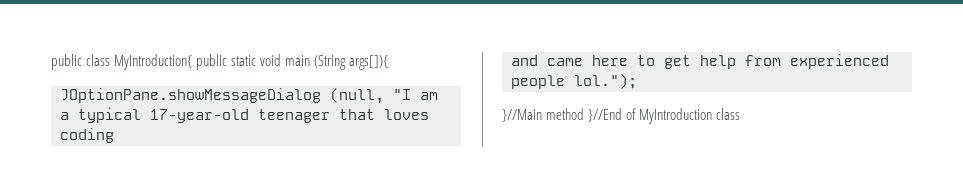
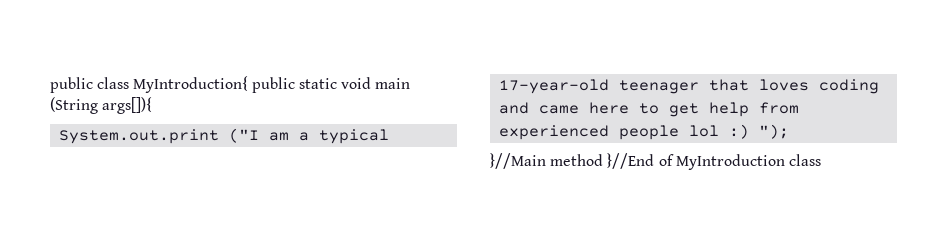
- JOptionPane.showMessageDialog (null, "I am a typical 17-year-old teenager that loves coding
+ System.out.print ("I am a typical 17-year-old teenager that loves coding
- and came here to get help from experienced people lol.");
+ and came here to get help from experienced people lol :) ");

